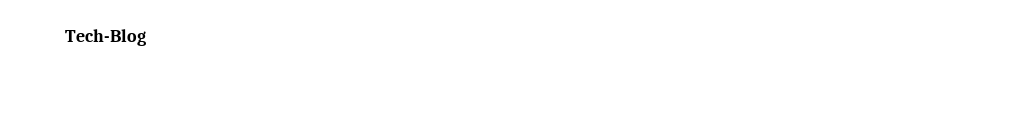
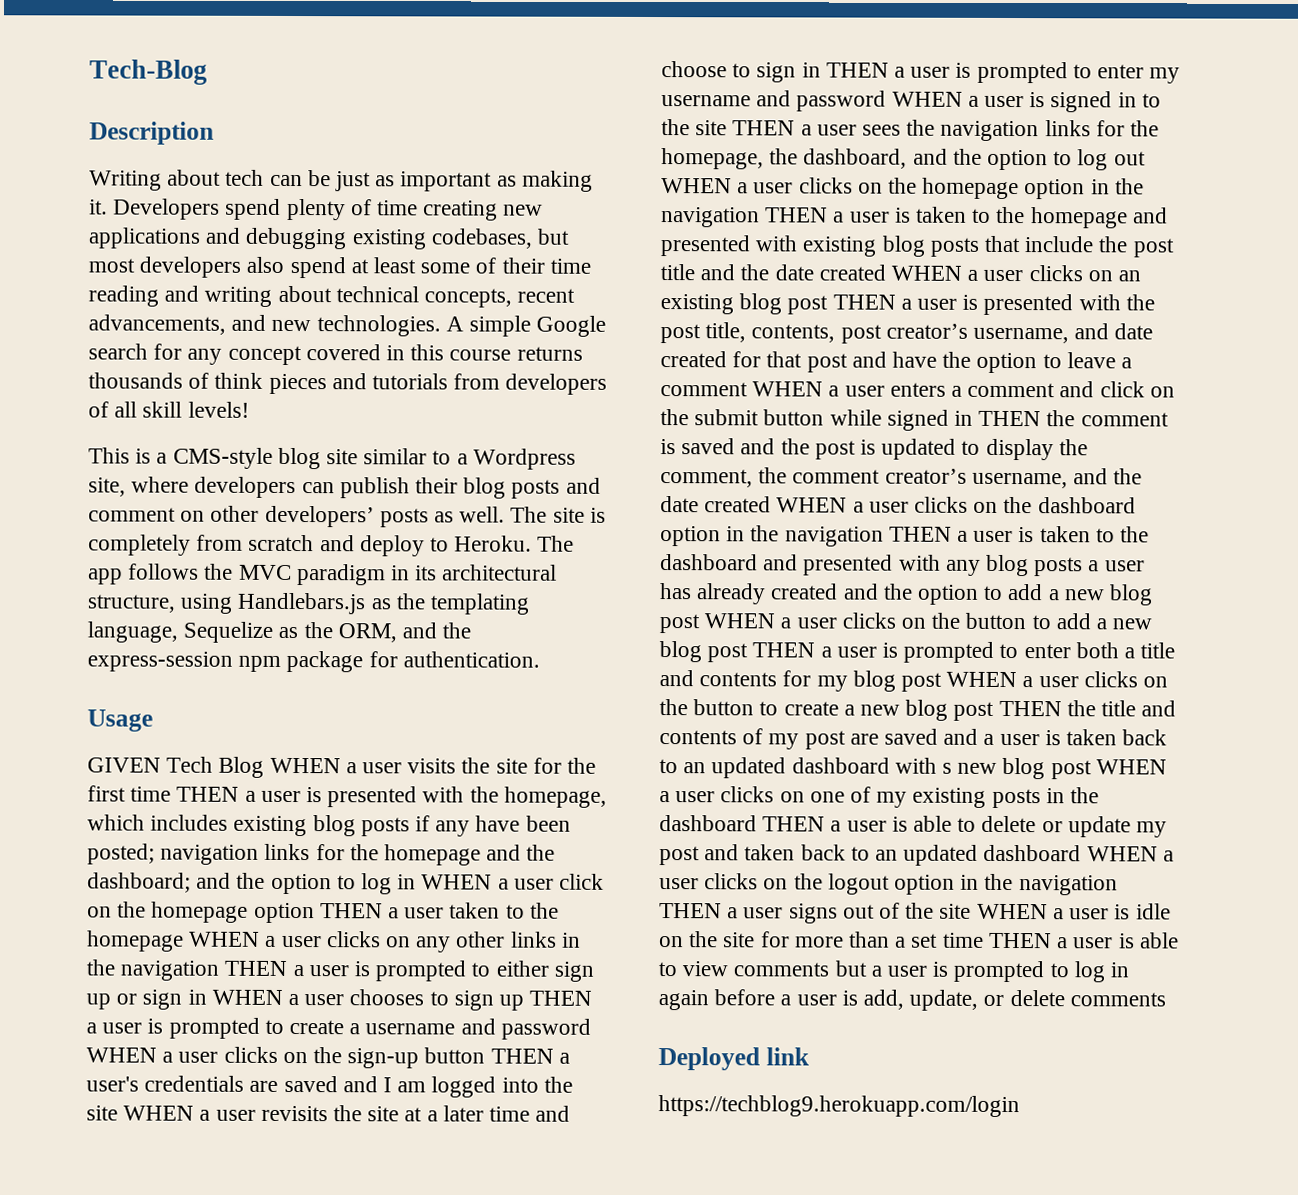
+ Description
+ Writing about tech can be just as important as making it. Developers spend plenty of time creating new applications and debugging existing codebases, but most developers also spend at least some of their time reading and writing about technical concepts, recent advancements, and new technologies. A simple Google search for any concept covered in this course returns thousands of think pieces and tutorials from developers of all skill levels!
+ This is a CMS-style blog site similar to a Wordpress site, where developers can publish their blog posts and comment on other developers’ posts as well. The site is completely from scratch and deploy to Heroku. The app follows the MVC paradigm in its architectural structure, using Handlebars.js as the templating language, Sequelize as the ORM, and the express-session npm package for authentication.
+ Usage
+ GIVEN Tech Blog WHEN a user visits the site for the first time THEN a user is presented with the homepage, which includes existing blog posts if any have been posted; navigation links for the homepage and the dashboard; and the option to log in WHEN a user click on the homepage option THEN a user taken to the homepage WHEN a user clicks on any other links in the navigation THEN a user is prompted to either sign up or sign in WHEN a user chooses to sign up THEN a user is prompted to create a username and password WHEN a user clicks on the sign-up button THEN a user's credentials are saved and I am logged into the site WHEN a user revisits the site at a later time and choose to sign in THEN a user is prompted to enter my username and password WHEN a user is signed in to the site THEN a user sees the navigation links for the homepage, the dashboard, and the option to log out WHEN a user clicks on the homepage option in the navigation THEN a user is taken to the homepage and presented with existing blog posts that include the post title and the date created WHEN a user clicks on an existing blog post THEN a user is presented with the post title, contents, post creator’s username, and date created for that post and have the option to leave a comment WHEN a user enters a comment and click on the submit button while signed in THEN the comment is saved and the post is updated to display the comment, the comment creator’s username, and the date created WHEN a user clicks on the dashboard option in the navigation THEN a user is taken to the dashboard and presented with any blog posts a user has already created and the option to add a new blog post WHEN a user clicks on the button to add a new blog post THEN a user is prompted to enter both a title and contents for my blog post WHEN a user clicks on the button to create a new blog post THEN the title and contents of my post are saved and a user is taken back to an updated dashboard with s new blog post WHEN a user clicks on one of my existing posts in the dashboard THEN a user is able to delete or update my post and taken back to an updated dashboard WHEN a user clicks on the logout option in the navigation THEN a user signs out of the site WHEN a user is idle on the site for more than a set time THEN a user is able to view comments but a user is prompted to log in again before a user is add, update, or delete comments
+ Deployed link
+ https://techblog9.herokuapp.com/login

